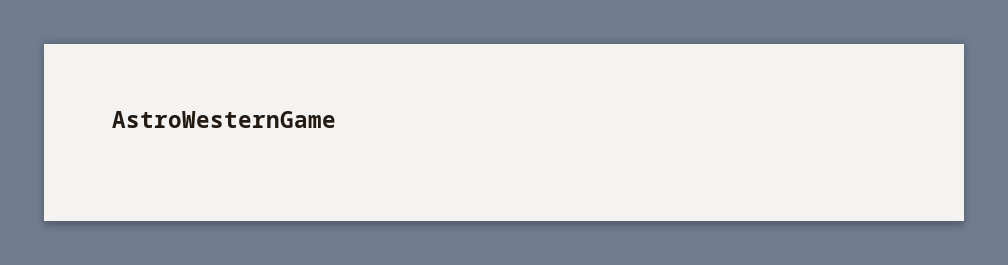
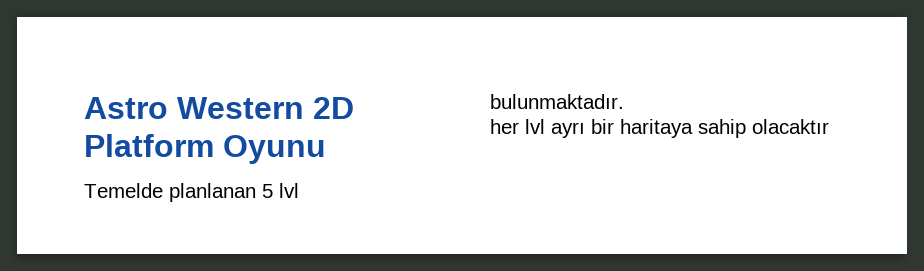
- AstroWesternGame
+ Astro Western 2D Platform Oyunu
+ Temelde planlanan 5 lvl bulunmaktadır.
+ her lvl ayrı bir haritaya sahip olacaktır

